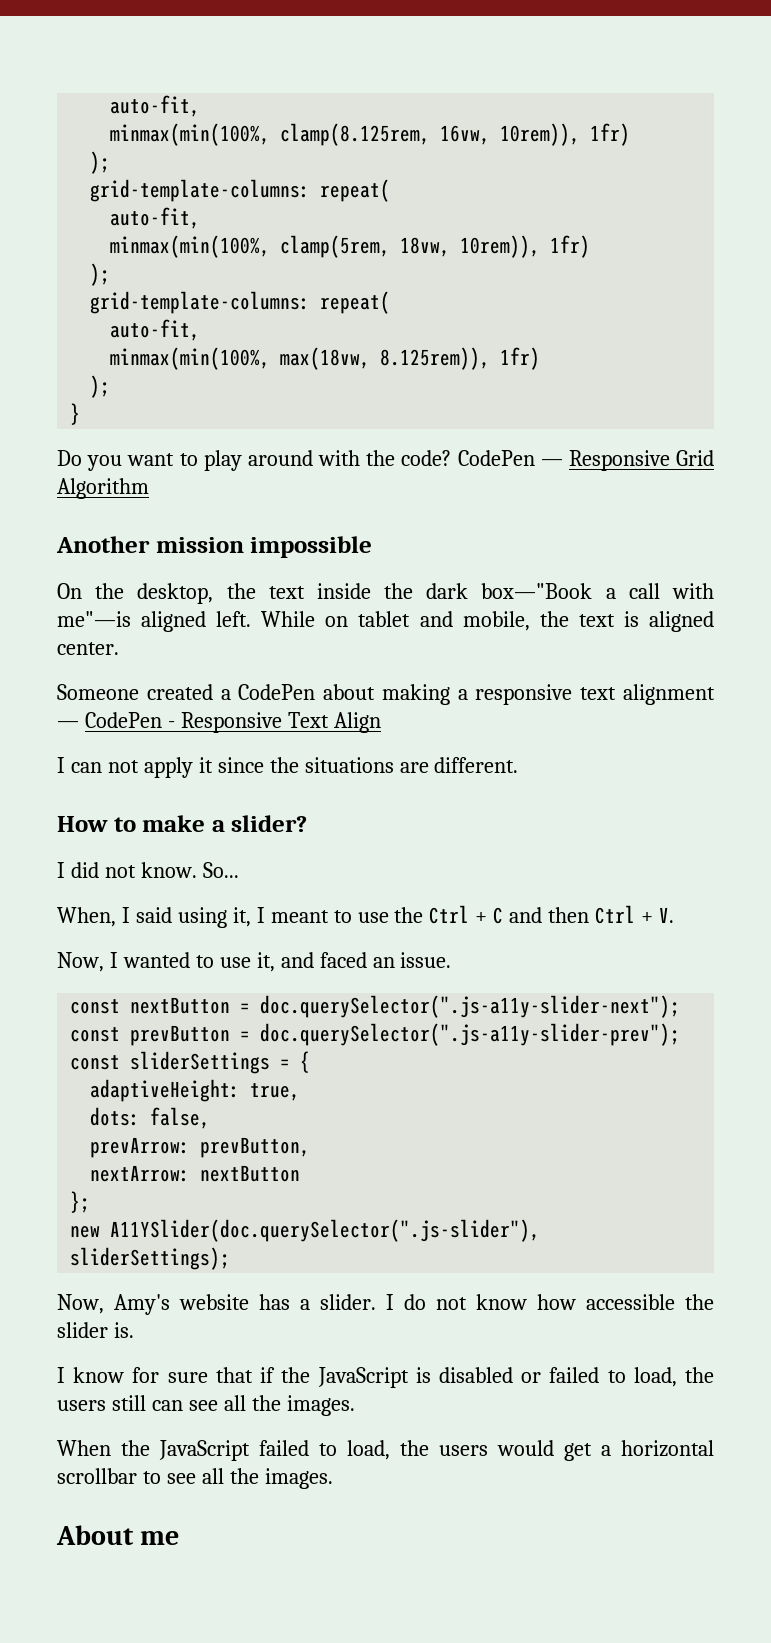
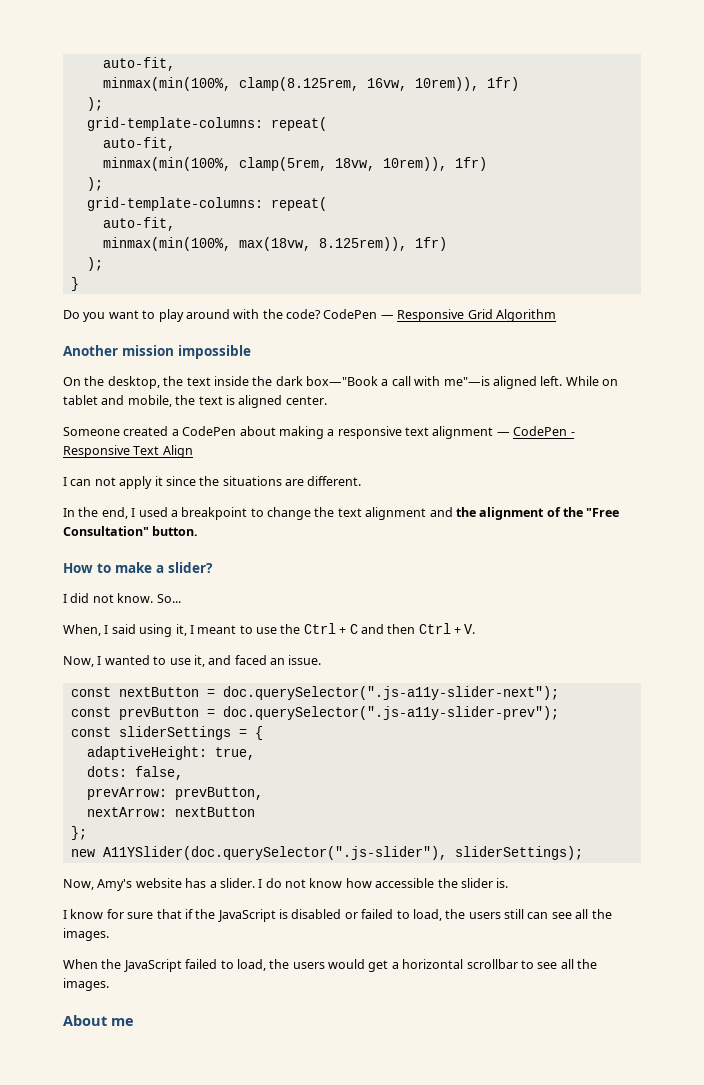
+ In the end, I used a breakpoint to change the text alignment and the alignment of the "Free Consultation" button.

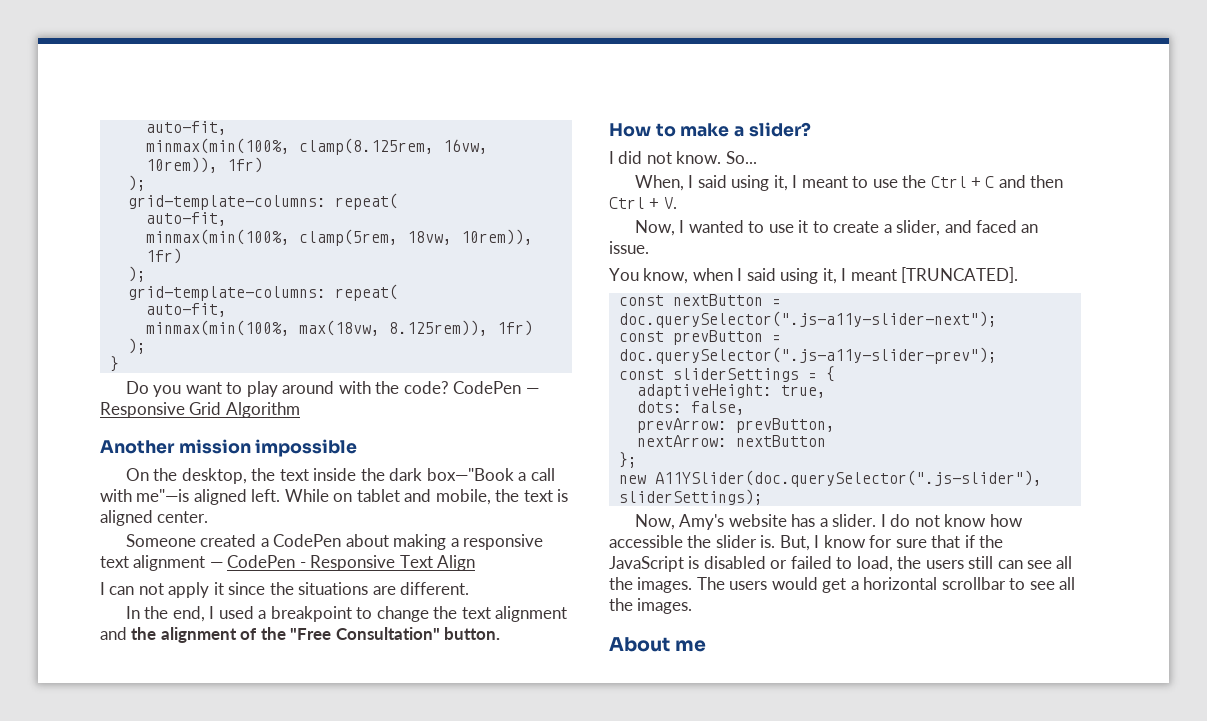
- Now, I wanted to use it, and faced an issue.
+ Now, I wanted to use it to create a slider, and faced an issue.
+ You know, when I said using it, I meant [TRUNCATED].
- I do not know how accessible the slider is.
- I know for sure that if the JavaScript is disabled or failed to load, the users still can see all the images.
- When the JavaScript failed to load, the users would get a horizontal scrollbar to see all the images.
+ I do not know how accessible the slider is. But, I know for sure that if the JavaScript is disabled or failed to load, the users still can see all the images. The users would get a horizontal scrollbar to see all the images.

